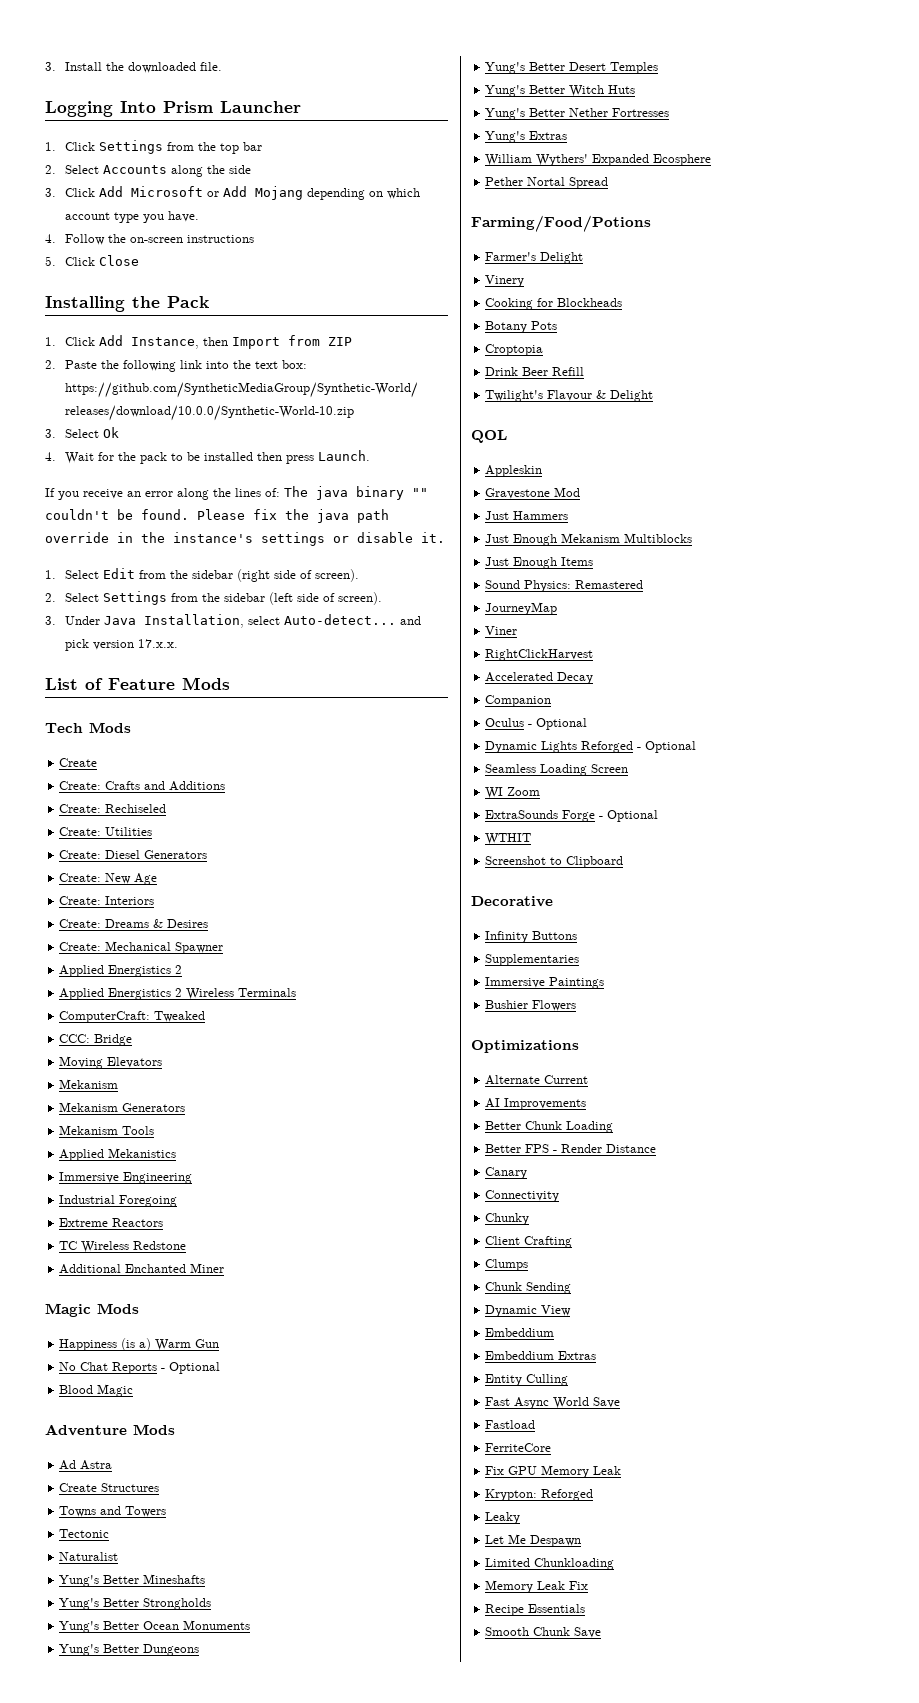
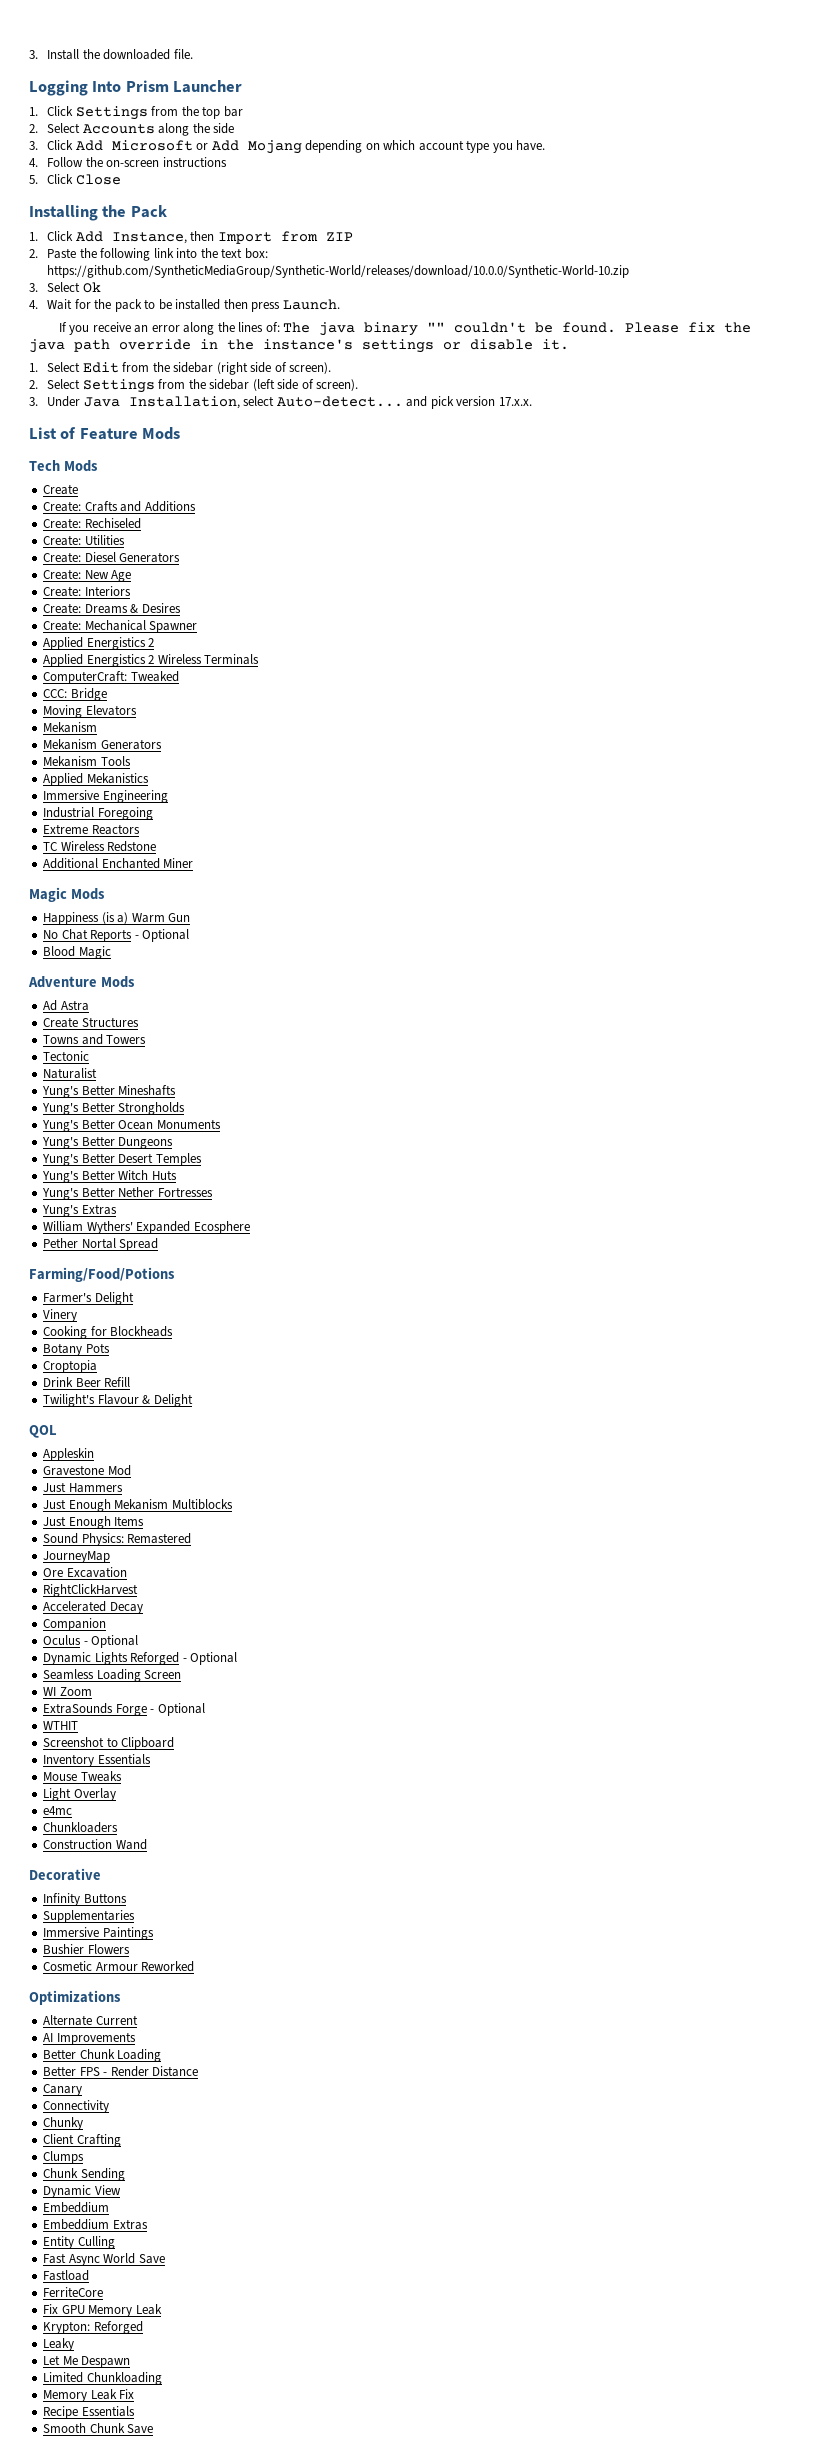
- Viner
+ Ore Excavation
+ Inventory Essentials
+ Mouse Tweaks
+ Light Overlay
+ e4mc
+ Chunkloaders
+ Construction Wand
+ Cosmetic Armour Reworked

